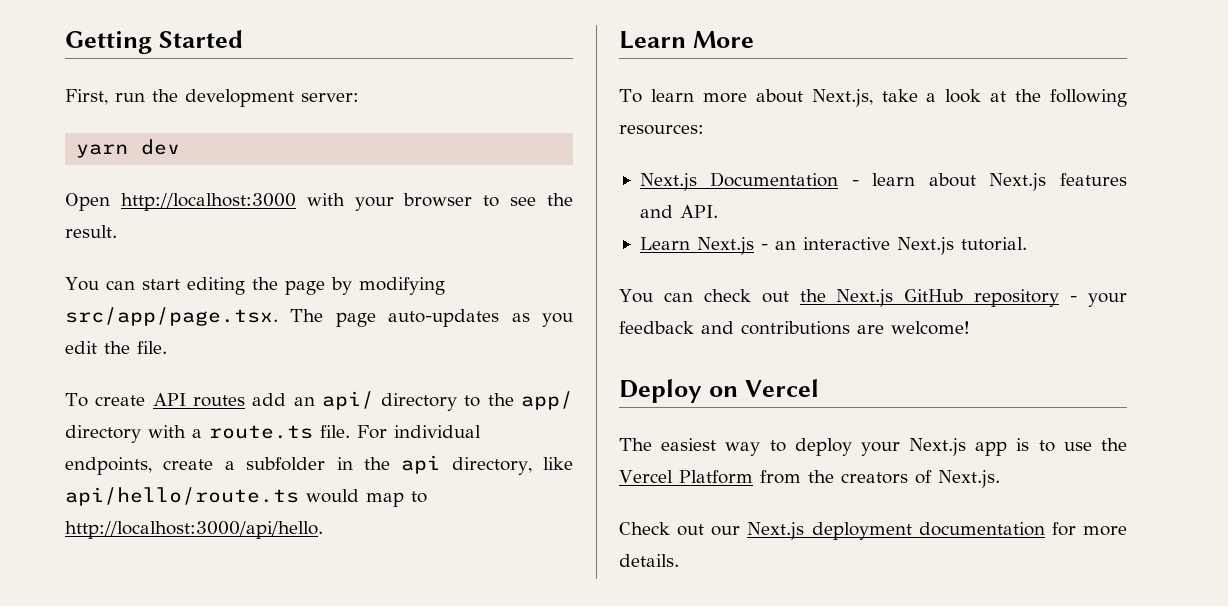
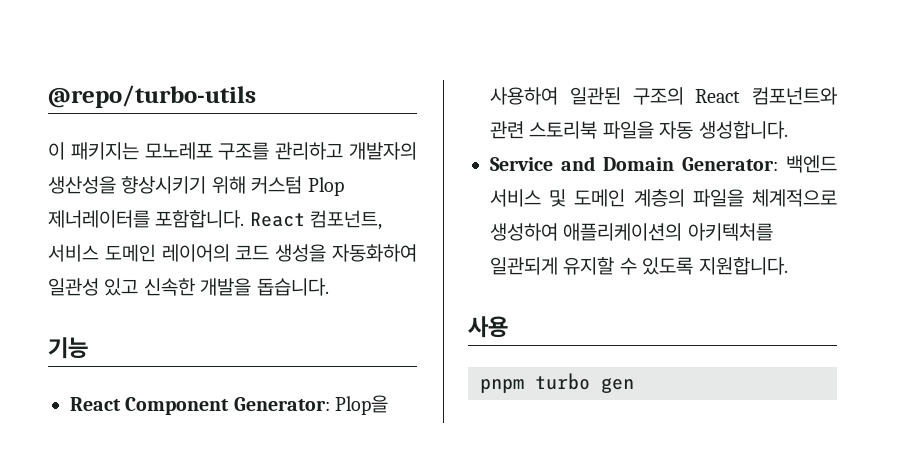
- Getting Started
- First, run the development server:
- yarn dev
- Open http://localhost:3000 with your browser to see the result.
- You can start editing the page by modifying src/app/page.tsx. The page auto-updates as you edit the file.
- To create API routes add an api/ directory to the app/ directory with a route.ts file. For individual endpoints, create a subfolder in the api directory, like api/hello/route.ts would map to http://localhost:3000/api/hello.
- Learn More
- To learn more about Next.js, take a look at the following resources:
- Next.js Documentation - learn about Next.js features and API.
- Learn Next.js - an interactive Next.js tutorial.
- You can check out the Next.js GitHub repository - your feedback and contributions are welcome!
- Deploy on Vercel
- The easiest way to deploy your Next.js app is to use the Vercel Platform from the creators of Next.js.
- Check out our Next.js deployment documentation for more details.
+ @repo/turbo-utils
+ 이 패키지는 모노레포 구조를 관리하고 개발자의 생산성을 향상시키기 위해 커스텀 Plop 제너레이터를 포함합니다. React 컴포넌트, 서비스 도메인 레이어의 코드 생성을 자동화하여 일관성 있고 신속한 개발을 돕습니다.
+ 기능
+ React Component Generator: Plop을 사용하여 일관된 구조의 React 컴포넌트와 관련 스토리북 파일을 자동 생성합니다.
+ Service and Domain Generator: 백엔드 서비스 및 도메인 계층의 파일을 체계적으로 생성하여 애플리케이션의 아키텍처를 일관되게 유지할 수 있도록 지원합니다.
+ 사용
+ pnpm turbo gen

